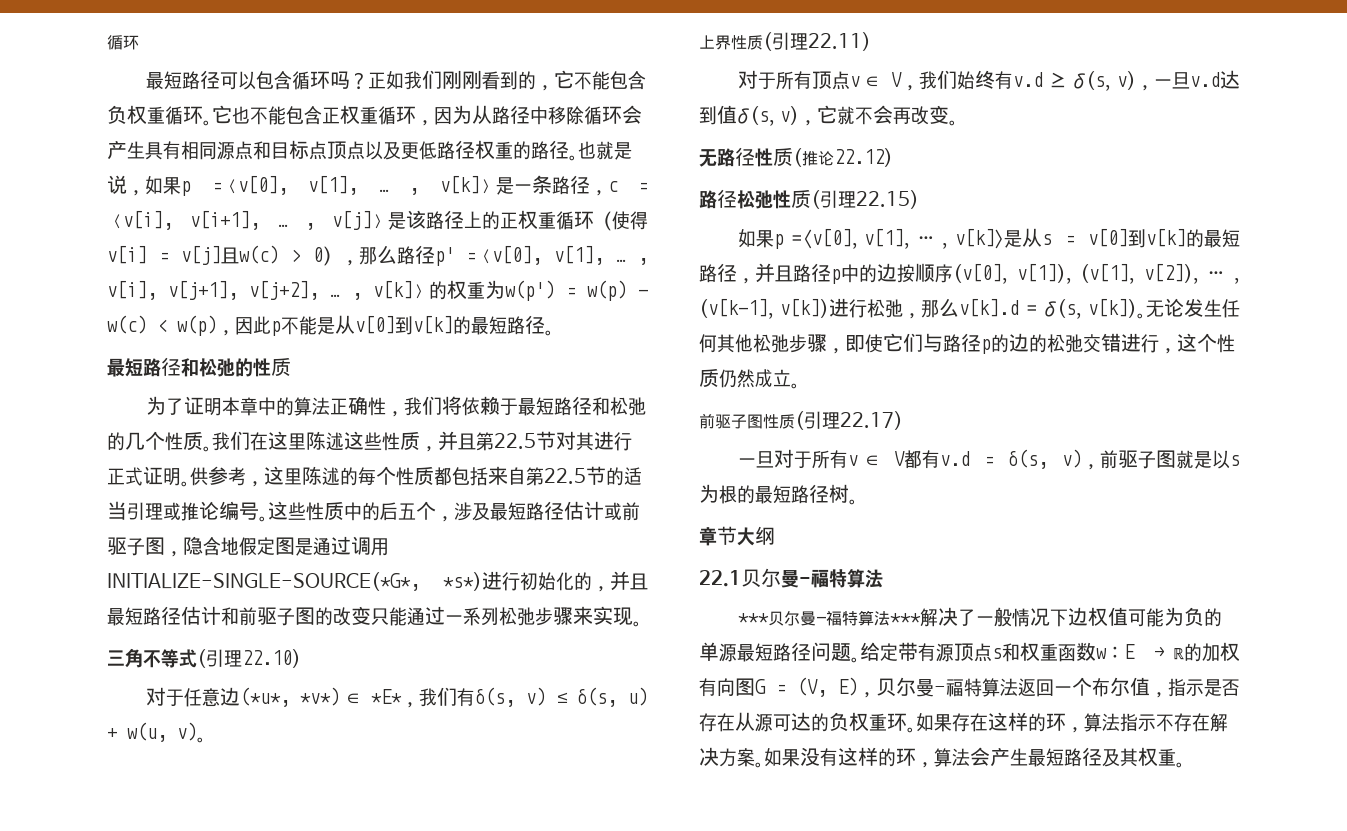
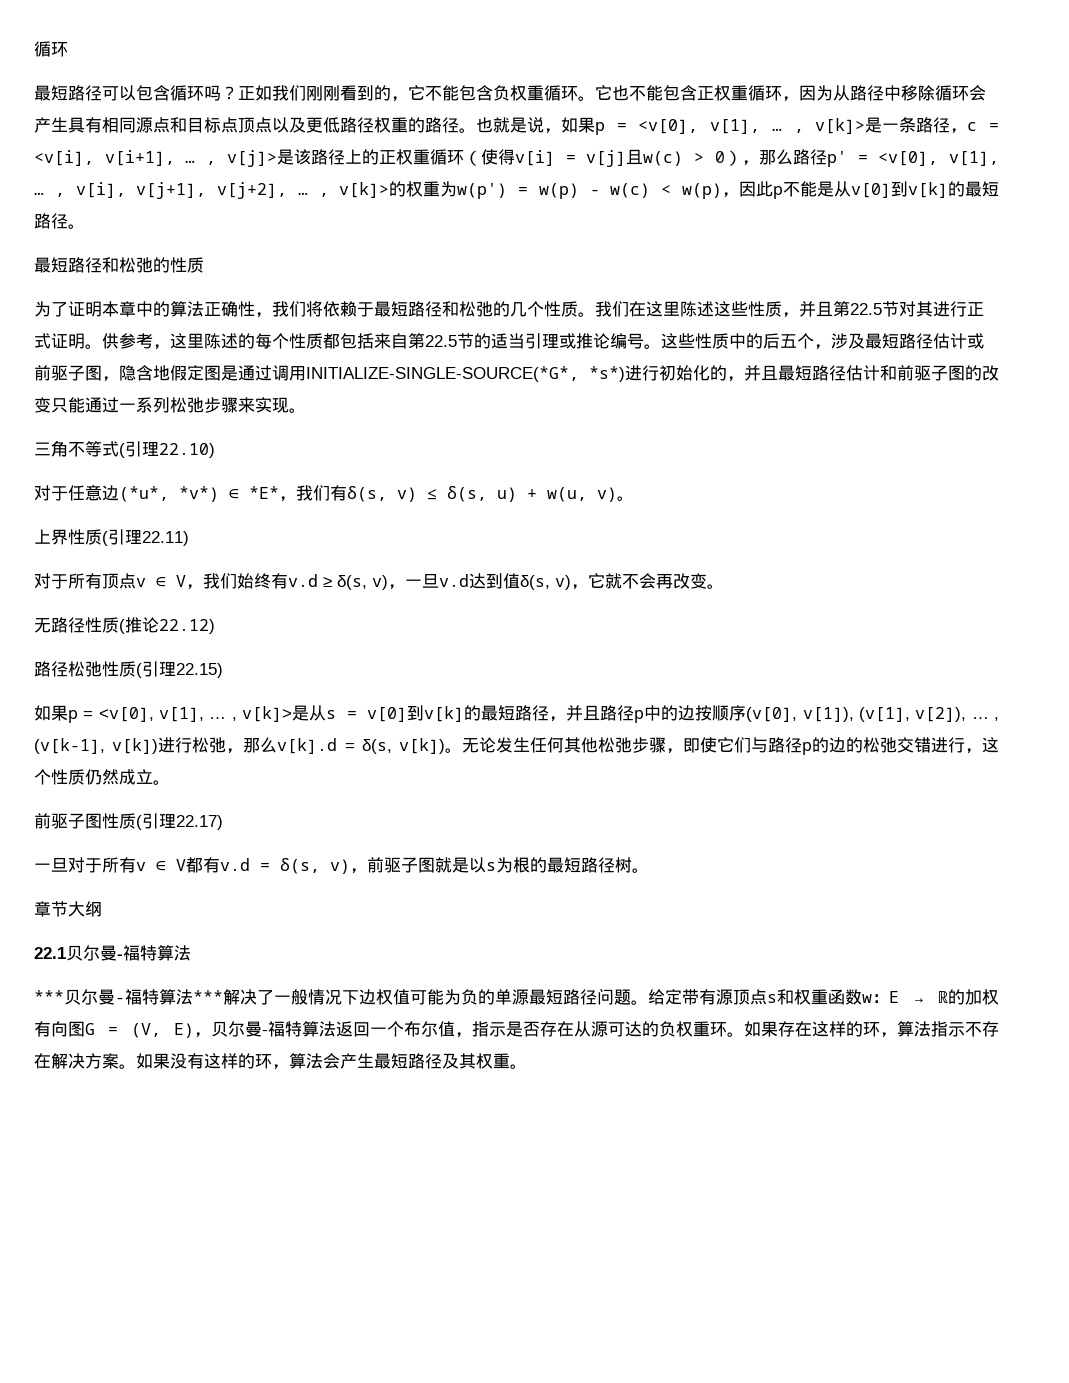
- 也就是说，如果p =〈v[0], v[1], … , v[k]〉是一条路径，c =〈v[i], v[i+1], … , v[j]〉是该路径上的正权重循环（使得v[i] = v[j]且w(c) > 0），那么路径p' =〈v[0], v[1], … , v[i], v[j+1], v[j+2], … , v[k]〉的权重为w(p') = w(p) - w(c) < w(p)，因此p不能是从v[0]到v[k]的最短路径。
+ 也就是说，如果p = <v[0], v[1], … , v[k]>是一条路径，c = <v[i], v[i+1], … , v[j]>是该路径上的正权重循环（使得v[i] = v[j]且w(c) > 0），那么路径p' = <v[0], v[1], … , v[i], v[j+1], v[j+2], … , v[k]>的权重为w(p') = w(p) - w(c) < w(p)，因此p不能是从v[0]到v[k]的最短路径。
- 如果p =〈v[0], v[1], … , v[k]〉是从s = v[0]到v[k]的最短路径，并且路径p中的边按顺序(v[0], v[1]), (v[1], v[2]), … , (v[k-1], v[k])进行松弛，那么v[k].d = δ(s, v[k])。
+ 如果p = <v[0], v[1], … , v[k]>是从s = v[0]到v[k]的最短路径，并且路径p中的边按顺序(v[0], v[1]), (v[1], v[2]), … , (v[k-1], v[k])进行松弛，那么v[k].d = δ(s, v[k])。

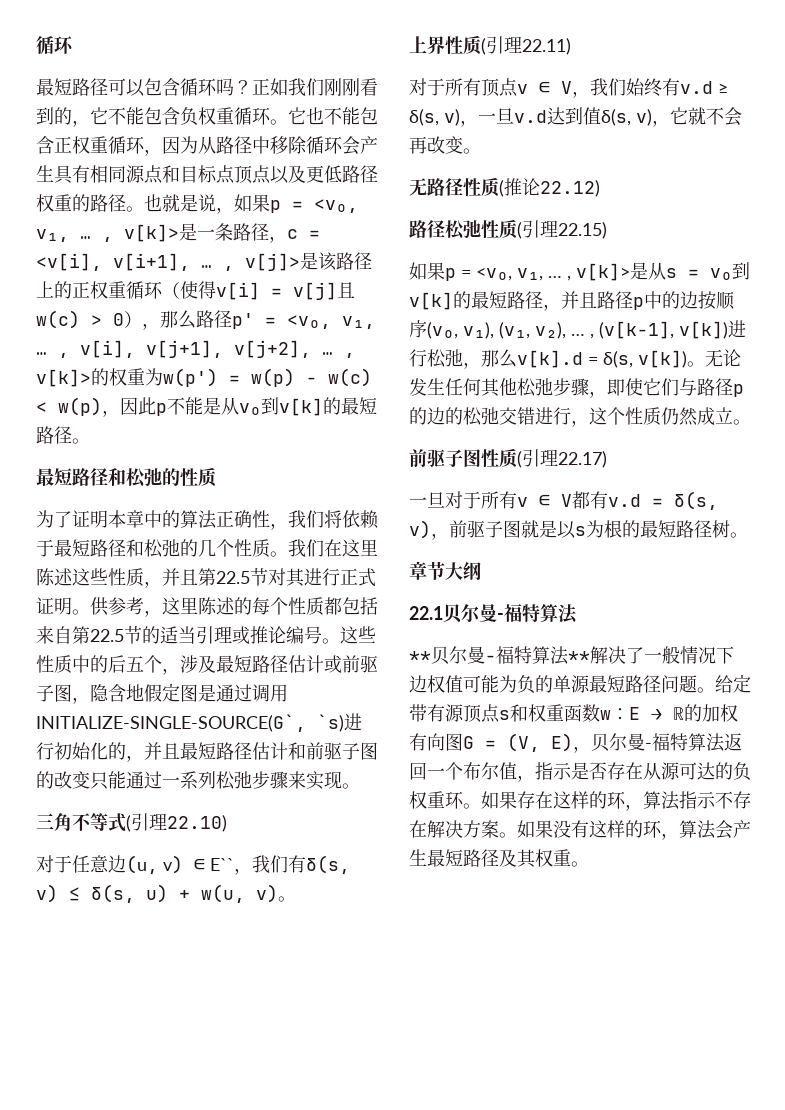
- 也就是说，如果p = <v[0], v[1], … , v[k]>是一条路径，c = <v[i], v[i+1], … , v[j]>是该路径上的正权重循环（使得v[i] = v[j]且w(c) > 0），那么路径p' = <v[0], v[1], … , v[i], v[j+1], v[j+2], … , v[k]>的权重为w(p') = w(p) - w(c) < w(p)，因此p不能是从v[0]到v[k]的最短路径。
+ 也就是说，如果p = <v₀, v₁, … , v[k]>是一条路径，c = <v[i], v[i+1], … , v[j]>是该路径上的正权重循环（使得v[i] = v[j]且w(c) > 0），那么路径p' = <v₀, v₁, … , v[i], v[j+1], v[j+2], … , v[k]>的权重为w(p') = w(p) - w(c) < w(p)，因此p不能是从v₀到v[k]的最短路径。
- 这些性质中的后五个，涉及最短路径估计或前驱子图，隐含地假定图是通过调用INITIALIZE-SINGLE-SOURCE(*G*, *s*)进行初始化的，并且最短路径估计和前驱子图的改变只能通过一系列松弛步骤来实现。
+ 这些性质中的后五个，涉及最短路径估计或前驱子图，隐含地假定图是通过调用INITIALIZE-SINGLE-SOURCE(G`, `s)进行初始化的，并且最短路径估计和前驱子图的改变只能通过一系列松弛步骤来实现。
- 对于任意边(*u*, *v*) ∈ *E*，我们有δ(s, v) ≤ δ(s, u) + w(u, v)。
+ 对于任意边(u, v) ∈ E``，我们有δ(s, v) ≤ δ(s, u) + w(u, v)。
- 如果p = <v[0], v[1], … , v[k]>是从s = v[0]到v[k]的最短路径，并且路径p中的边按顺序(v[0], v[1]), (v[1], v[2]), … , (v[k-1], v[k])进行松弛，那么v[k].d = δ(s, v[k])。
+ 如果p = <v₀, v₁, … , v[k]>是从s = v₀到v[k]的最短路径，并且路径p中的边按顺序(v₀, v₁), (v₁, v₂), … , (v[k-1], v[k])进行松弛，那么v[k].d = δ(s, v[k])。
- ***贝尔曼-福特算法***解决了一般情况下边权值可能为负的单源最短路径问题。
+ **贝尔曼-福特算法**解决了一般情况下边权值可能为负的单源最短路径问题。

